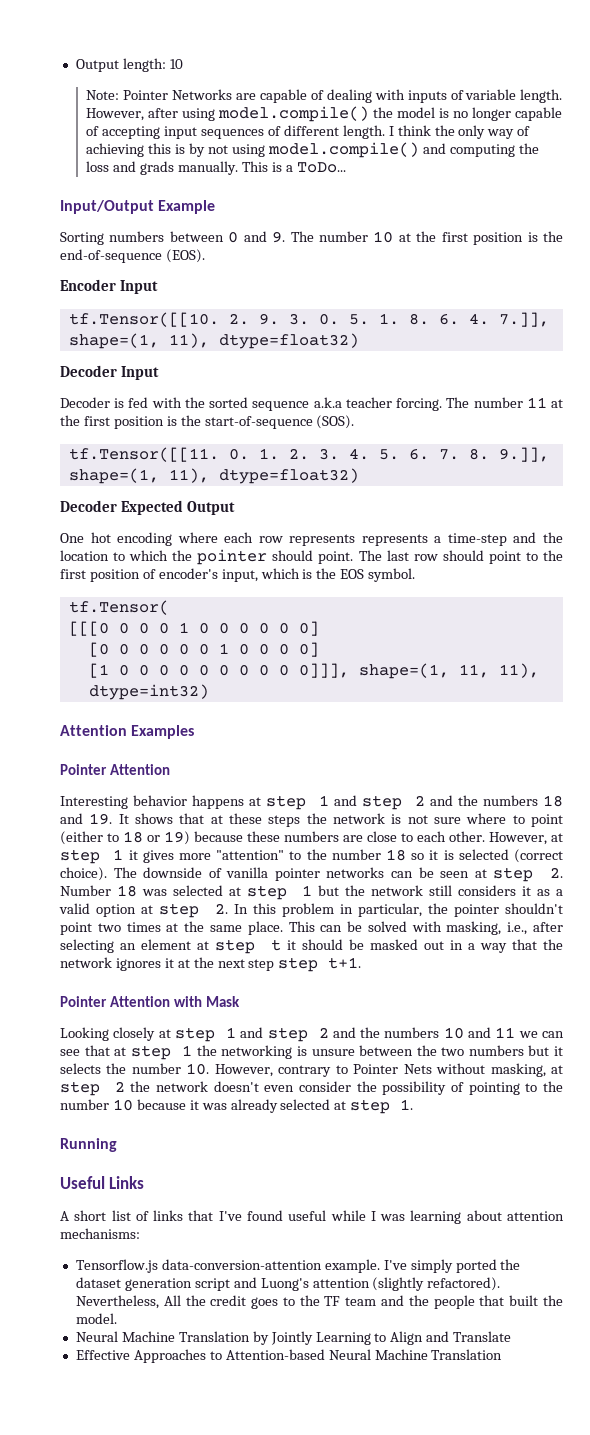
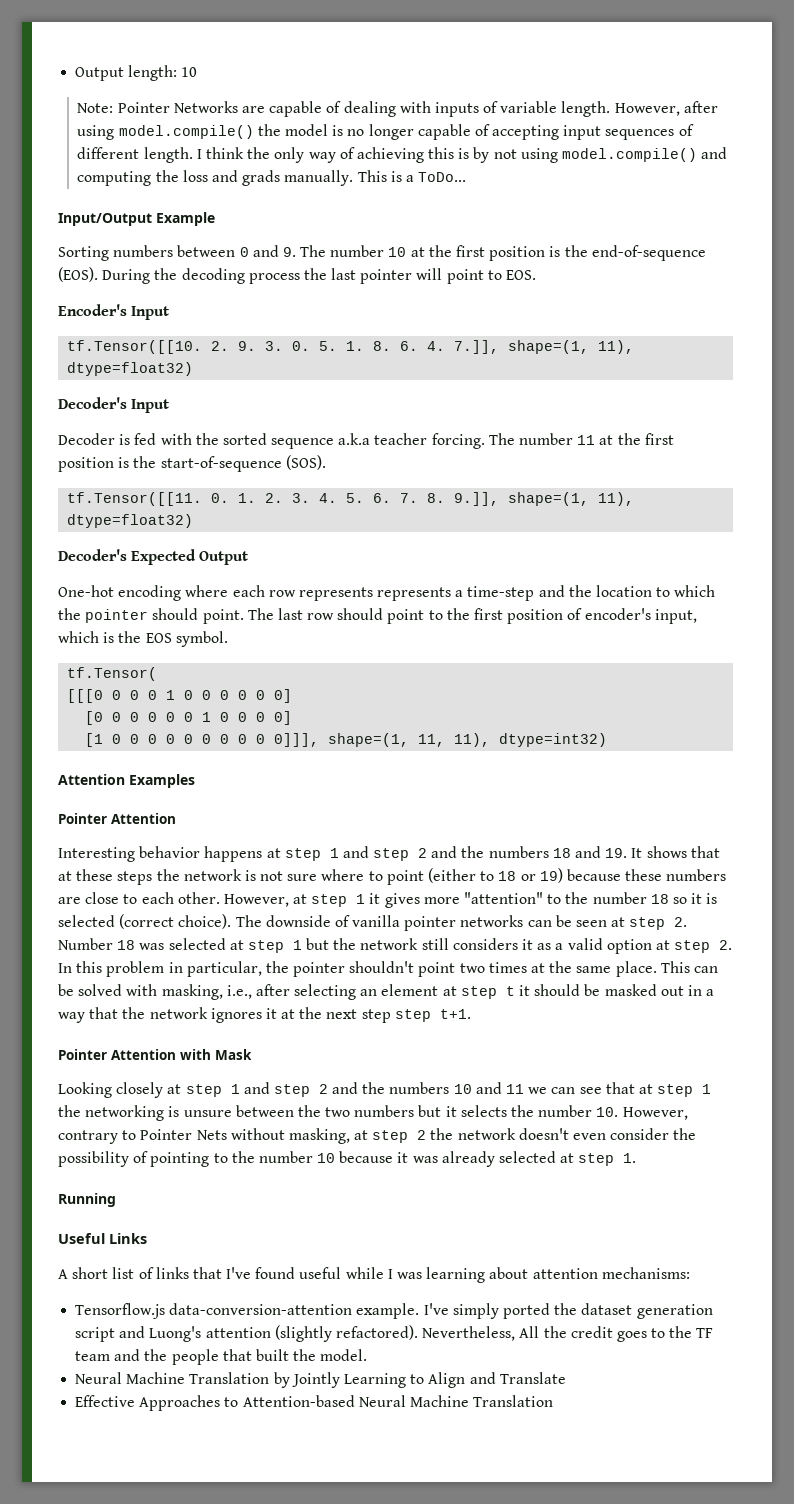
- Sorting numbers between 0 and 9. The number 10 at the first position is the end-of-sequence (EOS).
- Encoder Input
+ Sorting numbers between 0 and 9. The number 10 at the first position is the end-of-sequence (EOS). During the decoding process the last pointer will point to EOS.
+ Encoder's Input
- Decoder Input
+ Decoder's Input
- Decoder Expected Output
+ Decoder's Expected Output
- One hot encoding where each row represents represents a time-step and the location to which the pointer should point.
+ One-hot encoding where each row represents represents a time-step and the location to which the pointer should point.

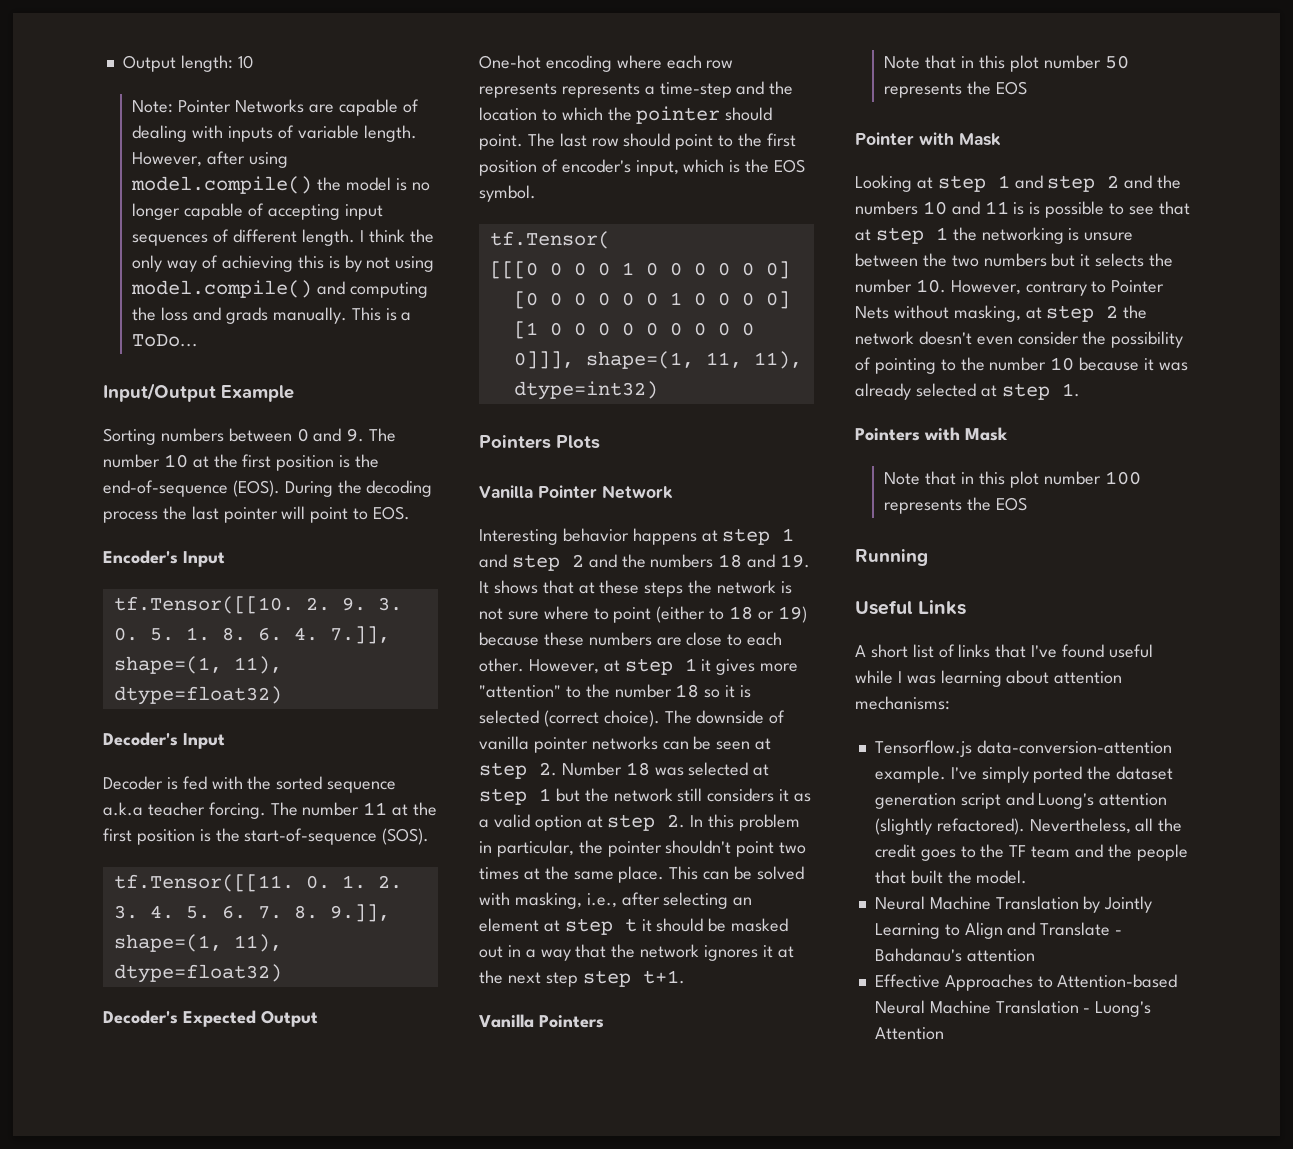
- Attention Examples
- Pointer Attention
+ Pointers Plots
+ Vanilla Pointer Network
- Pointer Attention with Mask
+ Vanilla Pointers
+ Note that in this plot number 50 represents the EOS
+ Pointer with Mask
- Looking closely at step 1 and step 2 and the numbers 10 and 11 we can see that at step 1 the networking is unsure between the two numbers but it selects the number 10. However, contrary to Pointer Nets without masking, at step 2 the network doesn't even consider the possibility of pointing to the number 10 because it was already selected at step 1.
+ Looking at step 1 and step 2 and the numbers 10 and 11 is is possible to see that at step 1 the networking is unsure between the two numbers but it selects the number 10. However, contrary to Pointer Nets without masking, at step 2 the network doesn't even consider the possibility of pointing to the number 10 because it was already selected at step 1.
+ Pointers with Mask
+ Note that in this plot number 100 represents the EOS
- Nevertheless, All the credit goes to the TF team and the people that built the model.
+ Nevertheless, all the credit goes to the TF team and the people that built the model.
- Neural Machine Translation by Jointly Learning to Align and Translate
+ Neural Machine Translation by Jointly Learning to Align and Translate - Bahdanau's attention
- Effective Approaches to Attention-based Neural Machine Translation
+ Effective Approaches to Attention-based Neural Machine Translation - Luong's Attention

